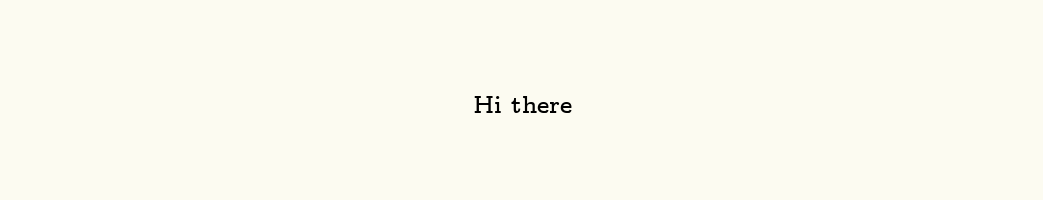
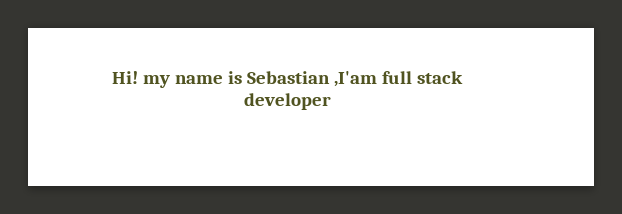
- Hi there
+ Hi! my name is Sebastian ,I'am full stack developer

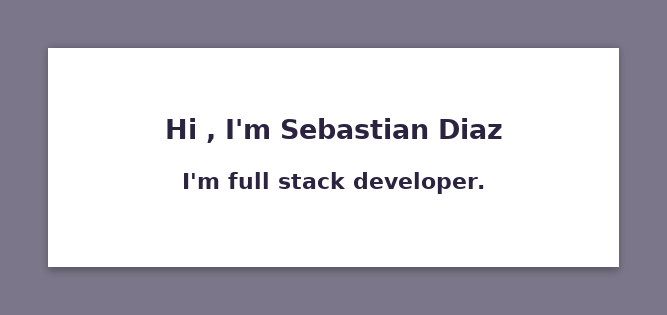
- Hi! my name is Sebastian ,I'am full stack developer
+ Hi , I'm Sebastian Diaz
+ I'm full stack developer.

